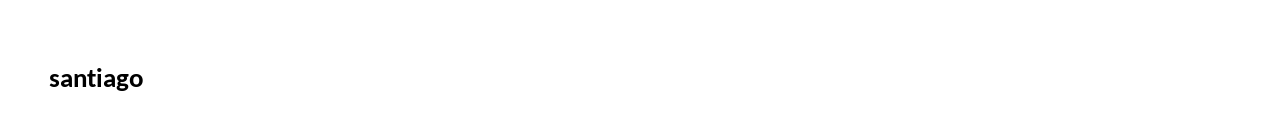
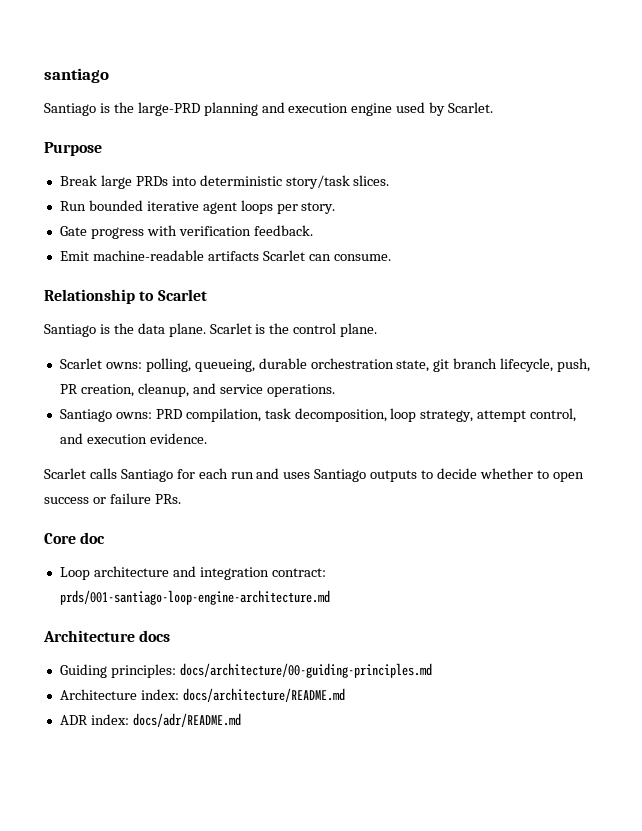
+ Santiago is the large-PRD planning and execution engine used by Scarlet.
+ Purpose
+ Break large PRDs into deterministic story/task slices.
+ Run bounded iterative agent loops per story.
+ Gate progress with verification feedback.
+ Emit machine-readable artifacts Scarlet can consume.
+ Relationship to Scarlet
+ Santiago is the data plane. Scarlet is the control plane.
+ Scarlet owns: polling, queueing, durable orchestration state, git branch lifecycle, push, PR creation, cleanup, and service operations.
+ Santiago owns: PRD compilation, task decomposition, loop strategy, attempt control, and execution evidence.
+ Scarlet calls Santiago for each run and uses Santiago outputs to decide whether to open success or failure PRs.
+ Core doc
+ Loop architecture and integration contract: prds/001-santiago-loop-engine-architecture.md
+ Architecture docs
+ Guiding principles: docs/architecture/00-guiding-principles.md
+ Architecture index: docs/architecture/README.md
+ ADR index: docs/adr/README.md

